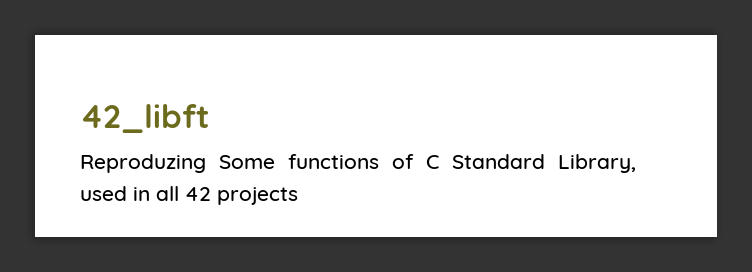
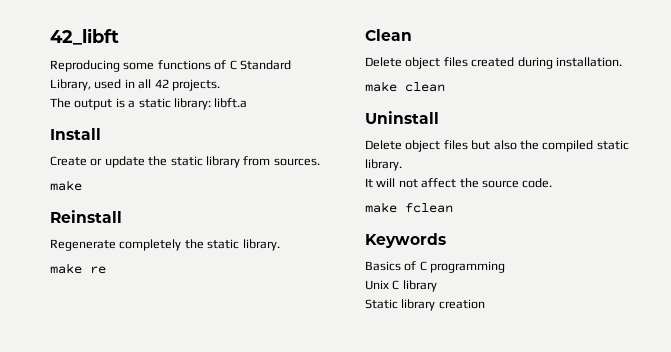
- Reproduzing Some functions of C Standard Library, used in all 42 projects
+ Reproducing some functions of C Standard Library, used in all 42 projects.
+ The output is a static library: libft.a
+ Install
+ Create or update the static library from sources.
+ make
+ Reinstall
+ Regenerate completely the static library.
+ make re
+ Clean
+ Delete object files created during installation.
+ make clean
+ Uninstall
+ Delete object files but also the compiled static library.
+ It will not affect the source code.
+ make fclean
+ Keywords
+ Basics of C programming
+ Unix C library
+ Static library creation

